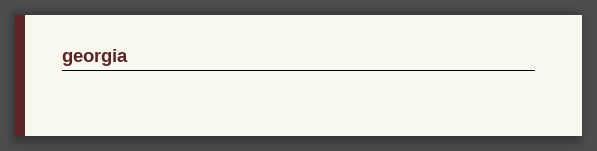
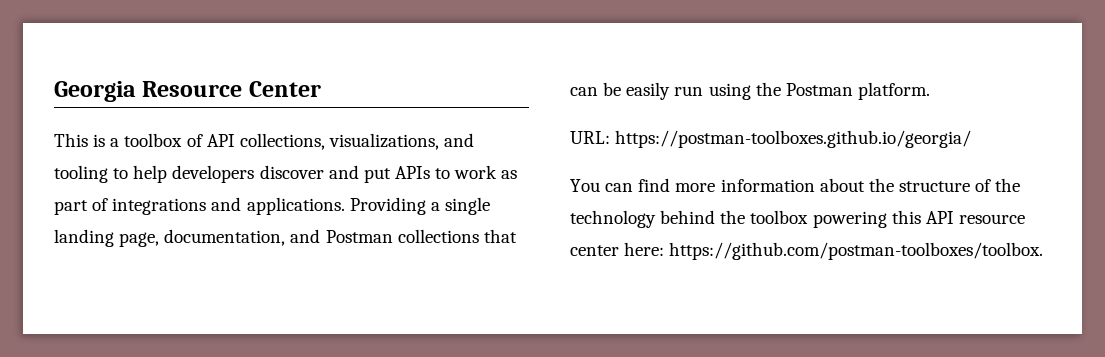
- georgia
+ Georgia Resource Center
+ This is a toolbox of API collections, visualizations, and tooling to help developers discover and put APIs to work as part of integrations and applications. Providing a single landing page, documentation, and Postman collections that can be easily run using the Postman platform.
+ URL: https://postman-toolboxes.github.io/georgia/
+ You can find more information about the structure of the technology behind the toolbox powering this API resource center here: https://github.com/postman-toolboxes/toolbox.

